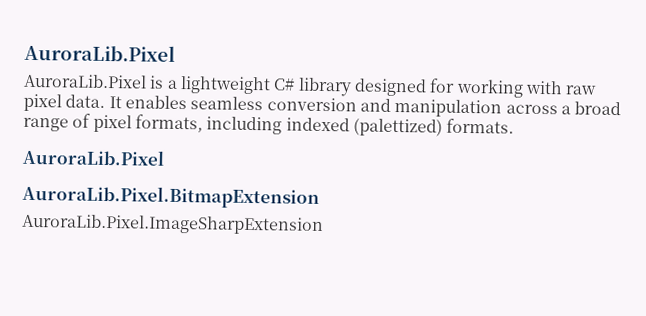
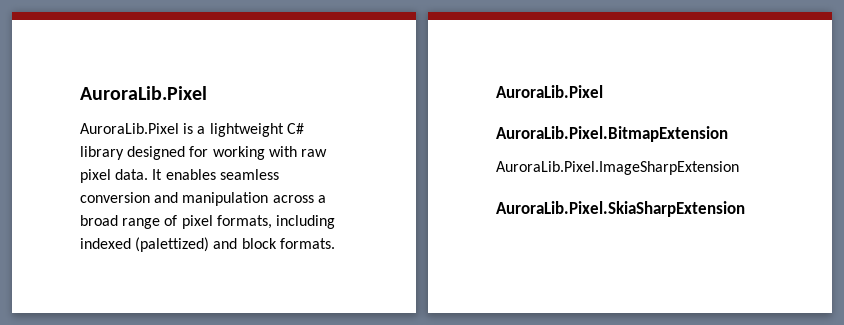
- It enables seamless conversion and manipulation across a broad range of pixel formats, including indexed (palettized) formats.
+ It enables seamless conversion and manipulation across a broad range of pixel formats, including indexed (palettized) and block formats.
+ AuroraLib.Pixel.SkiaSharpExtension

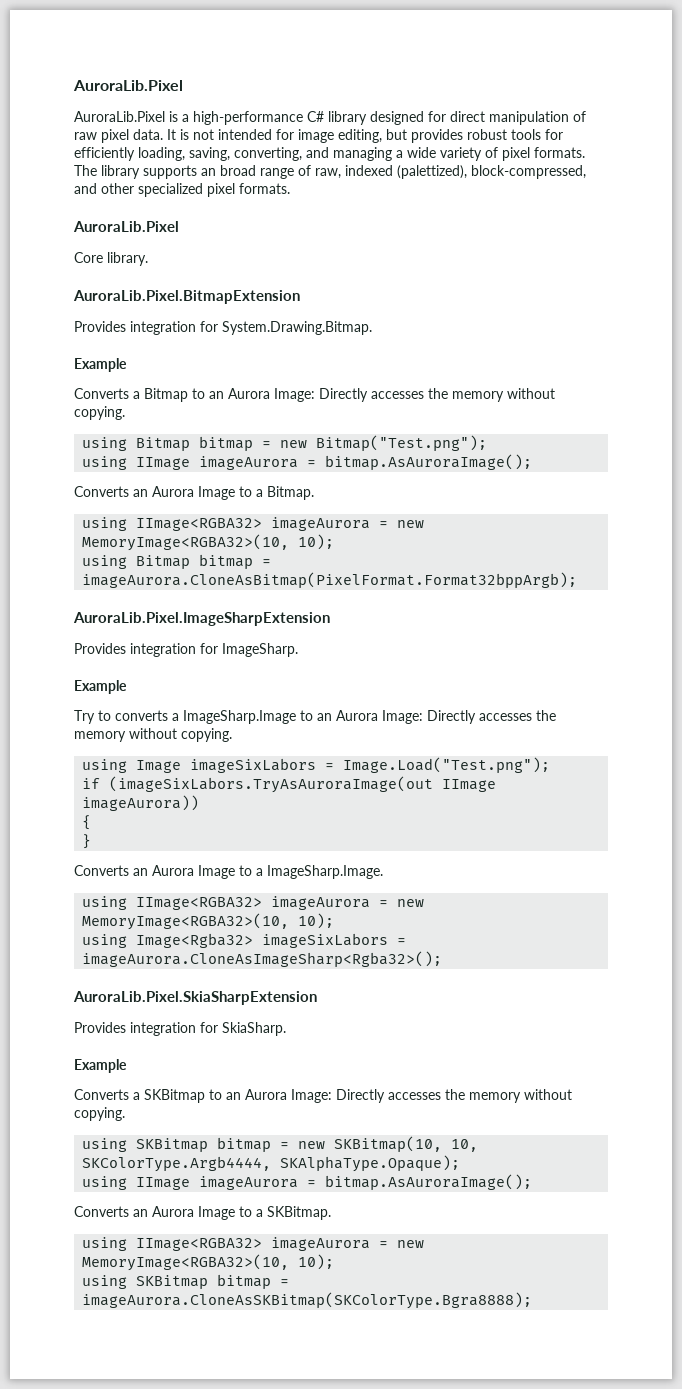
- AuroraLib.Pixel is a lightweight C# library designed for working with raw pixel data.
+ AuroraLib.Pixel is a high-performance C# library designed for direct manipulation of raw pixel data.
- It enables seamless conversion and manipulation across a broad range of pixel formats, including indexed (palettized) and block formats.
+ It is not intended for image editing, but provides robust tools for efficiently loading, saving, converting, and managing a wide variety of pixel formats. The library supports an broad range of raw, indexed (palettized), block-compressed, and other specialized pixel formats.
+ Core library.
+ Provides integration for System.Drawing.Bitmap.
+ Example
+ Converts a Bitmap to an Aurora Image: Directly accesses the memory without copying.
+ using Bitmap bitmap = new Bitmap("Test.png");
+ using IImage imageAurora = bitmap.AsAuroraImage();
+ Converts an Aurora Image to a Bitmap.
+ using IImage<RGBA32> imageAurora = new MemoryImage<RGBA32>(10, 10);
+ using Bitmap bitmap = imageAurora.CloneAsBitmap(PixelFormat.Format32bppArgb);
  AuroraLib.Pixel.ImageSharpExtension
+ Provides integration for ImageSharp.
+ Example
+ Try to converts a ImageSharp.Image to an Aurora Image: Directly accesses the memory without copying.
+ using Image imageSixLabors = Image.Load("Test.png");
+ if (imageSixLabors.TryAsAuroraImage(out IImage imageAurora))
+ {
+ }
+ Converts an Aurora Image to a ImageSharp.Image.
+ using IImage<RGBA32> imageAurora = new MemoryImage<RGBA32>(10, 10);
+ using Image<Rgba32> imageSixLabors = imageAurora.CloneAsImageSharp<Rgba32>();
  AuroraLib.Pixel.SkiaSharpExtension
+ Provides integration for SkiaSharp.
+ Example
+ Converts a SKBitmap to an Aurora Image: Directly accesses the memory without copying.
+ using SKBitmap bitmap = new SKBitmap(10, 10, SKColorType.Argb4444, SKAlphaType.Opaque);
+ using IImage imageAurora = bitmap.AsAuroraImage();
+ Converts an Aurora Image to a SKBitmap.
+ using IImage<RGBA32> imageAurora = new MemoryImage<RGBA32>(10, 10);
+ using SKBitmap bitmap = imageAurora.CloneAsSKBitmap(SKColorType.Bgra8888);

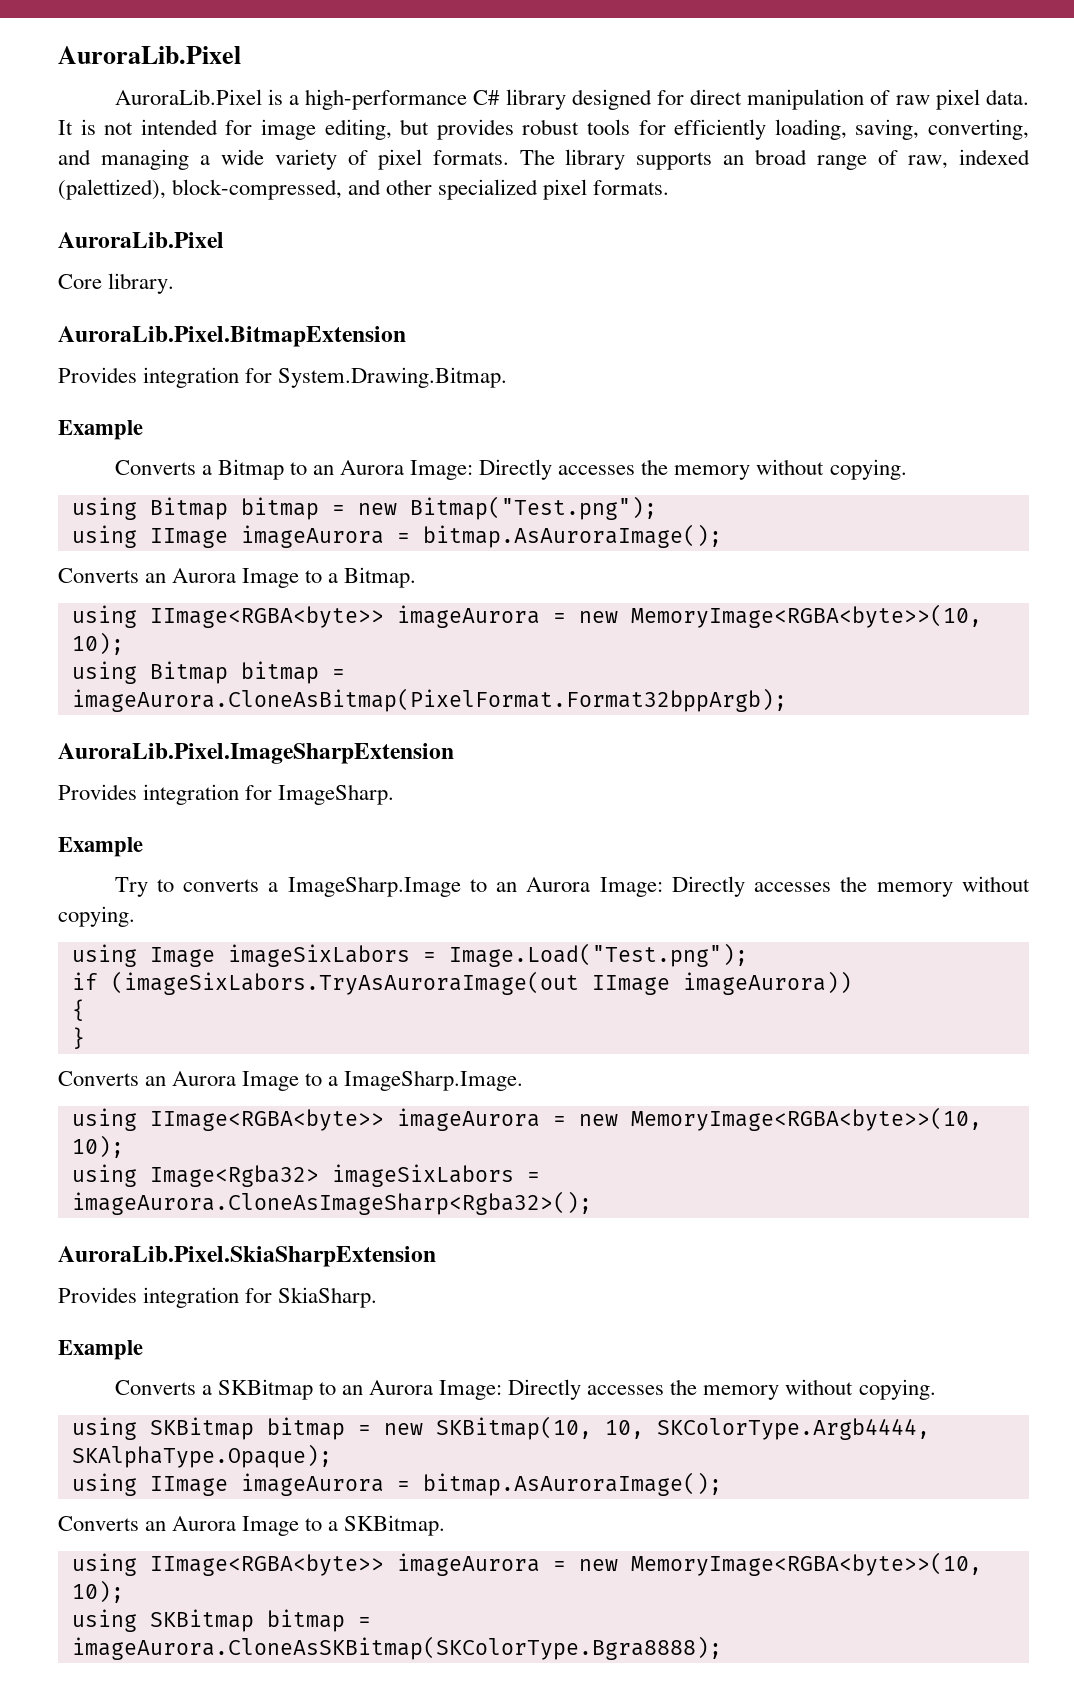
  Converts an Aurora Image to a Bitmap.
- using IImage<RGBA32> imageAurora = new MemoryImage<RGBA32>(10, 10);
+ using IImage<RGBA<byte>> imageAurora = new MemoryImage<RGBA<byte>>(10, 10);
  Converts an Aurora Image to a ImageSharp.Image.
- using IImage<RGBA32> imageAurora = new MemoryImage<RGBA32>(10, 10);
+ using IImage<RGBA<byte>> imageAurora = new MemoryImage<RGBA<byte>>(10, 10);
  Converts an Aurora Image to a SKBitmap.
- using IImage<RGBA32> imageAurora = new MemoryImage<RGBA32>(10, 10);
+ using IImage<RGBA<byte>> imageAurora = new MemoryImage<RGBA<byte>>(10, 10);

